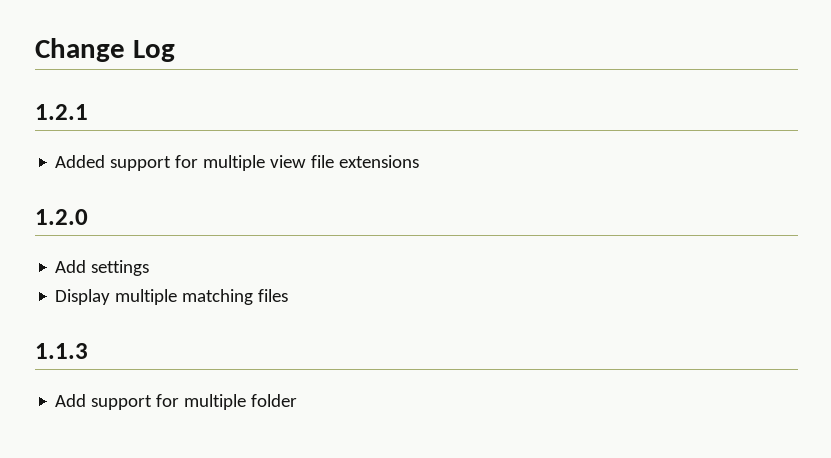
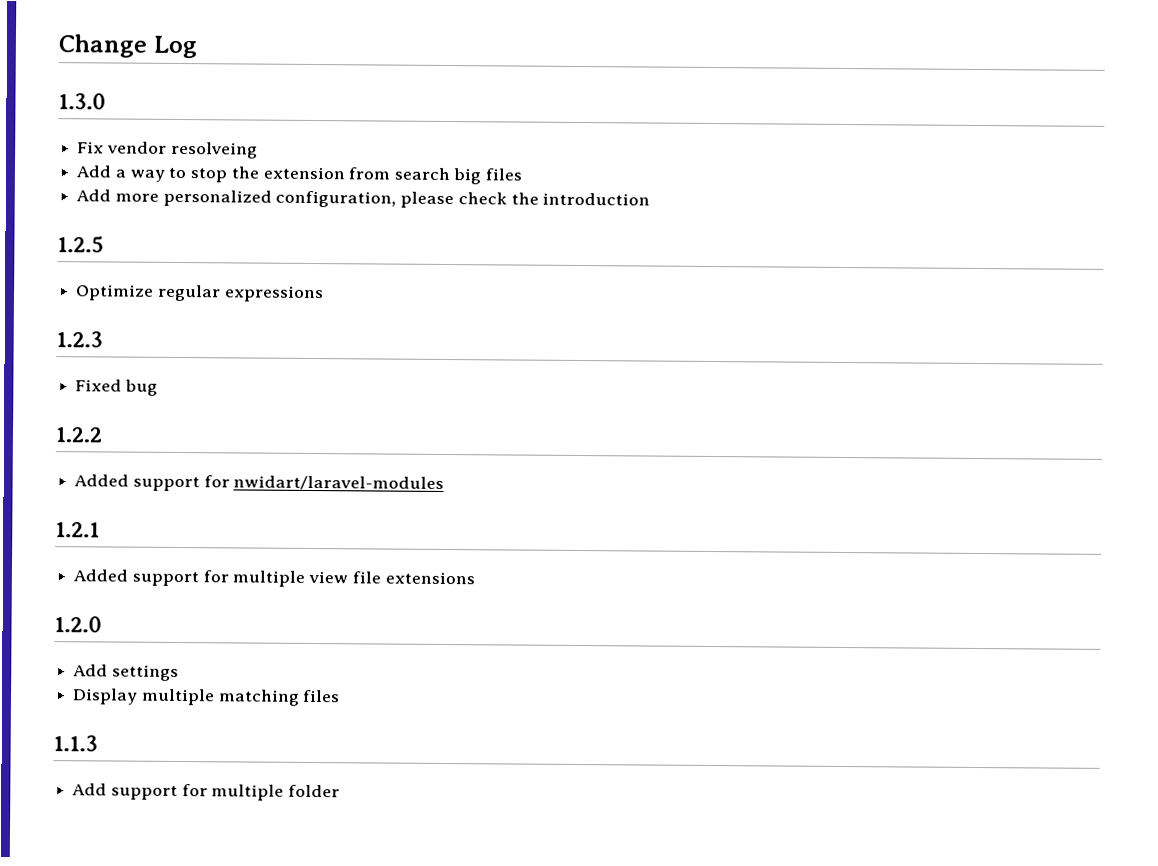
+ 1.3.0
+ Fix vendor resolveing
+ Add a way to stop the extension from search big files
+ Add more personalized configuration, please check the introduction
+ 1.2.5
+ Optimize regular expressions
+ 1.2.3
+ Fixed bug
+ 1.2.2
+ Added support for nwidart/laravel-modules

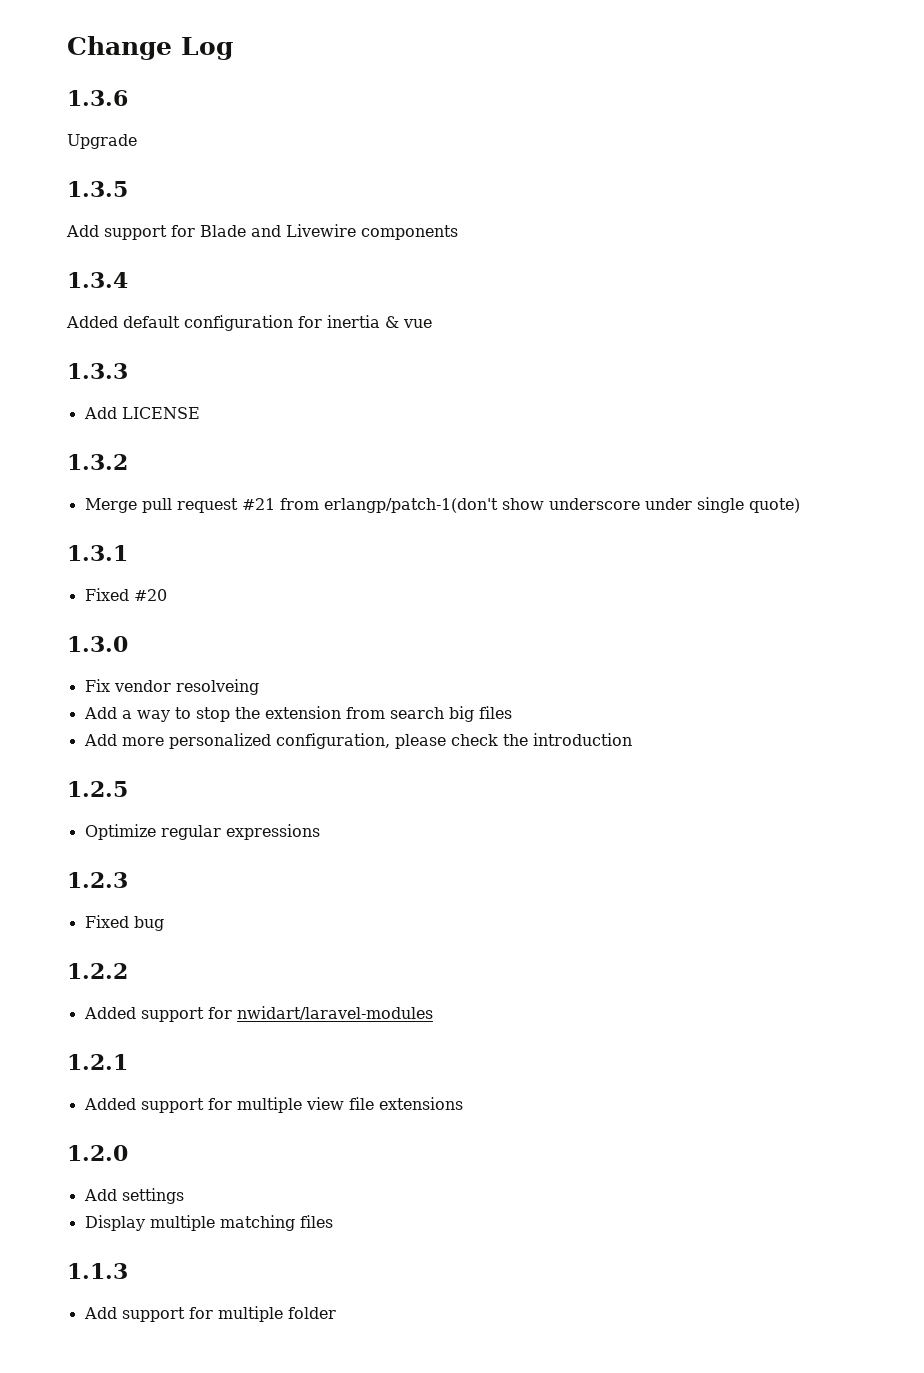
+ 1.3.6
+ Upgrade
+ 1.3.5
+ Add support for Blade and Livewire components
+ 1.3.4
+ Added default configuration for inertia & vue
+ 1.3.3
+ Add LICENSE
+ 1.3.2
+ Merge pull request #21 from erlangp/patch-1(don't show underscore under single quote)
+ 1.3.1
+ Fixed #20

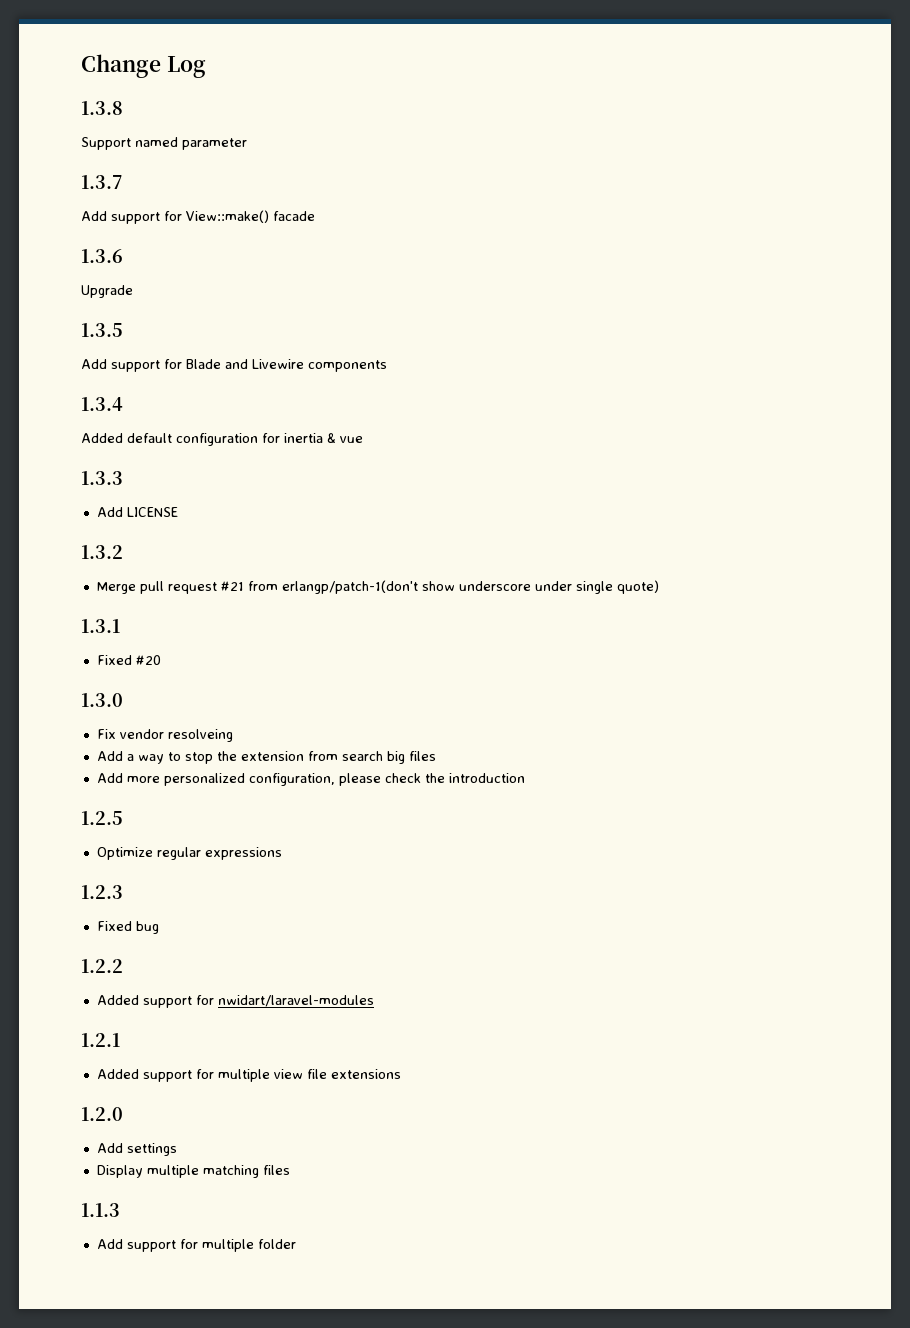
+ 1.3.8
+ Support named parameter
+ 1.3.7
+ Add support for View::make() facade

